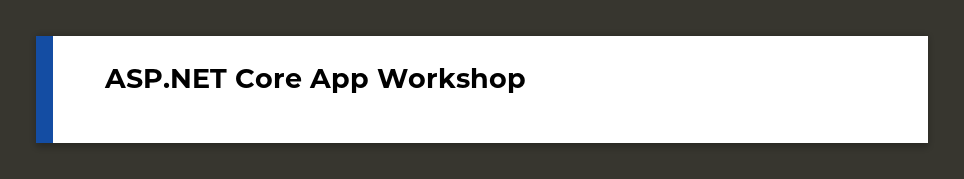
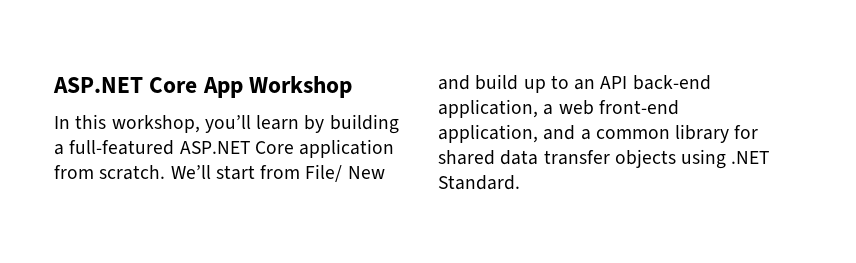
+ In this workshop, you’ll learn by building a full-featured ASP.NET Core application from scratch. We’ll start from File/ New and build up to an API back-end application, a web front-end application, and a common library for shared data transfer objects using .NET Standard.

